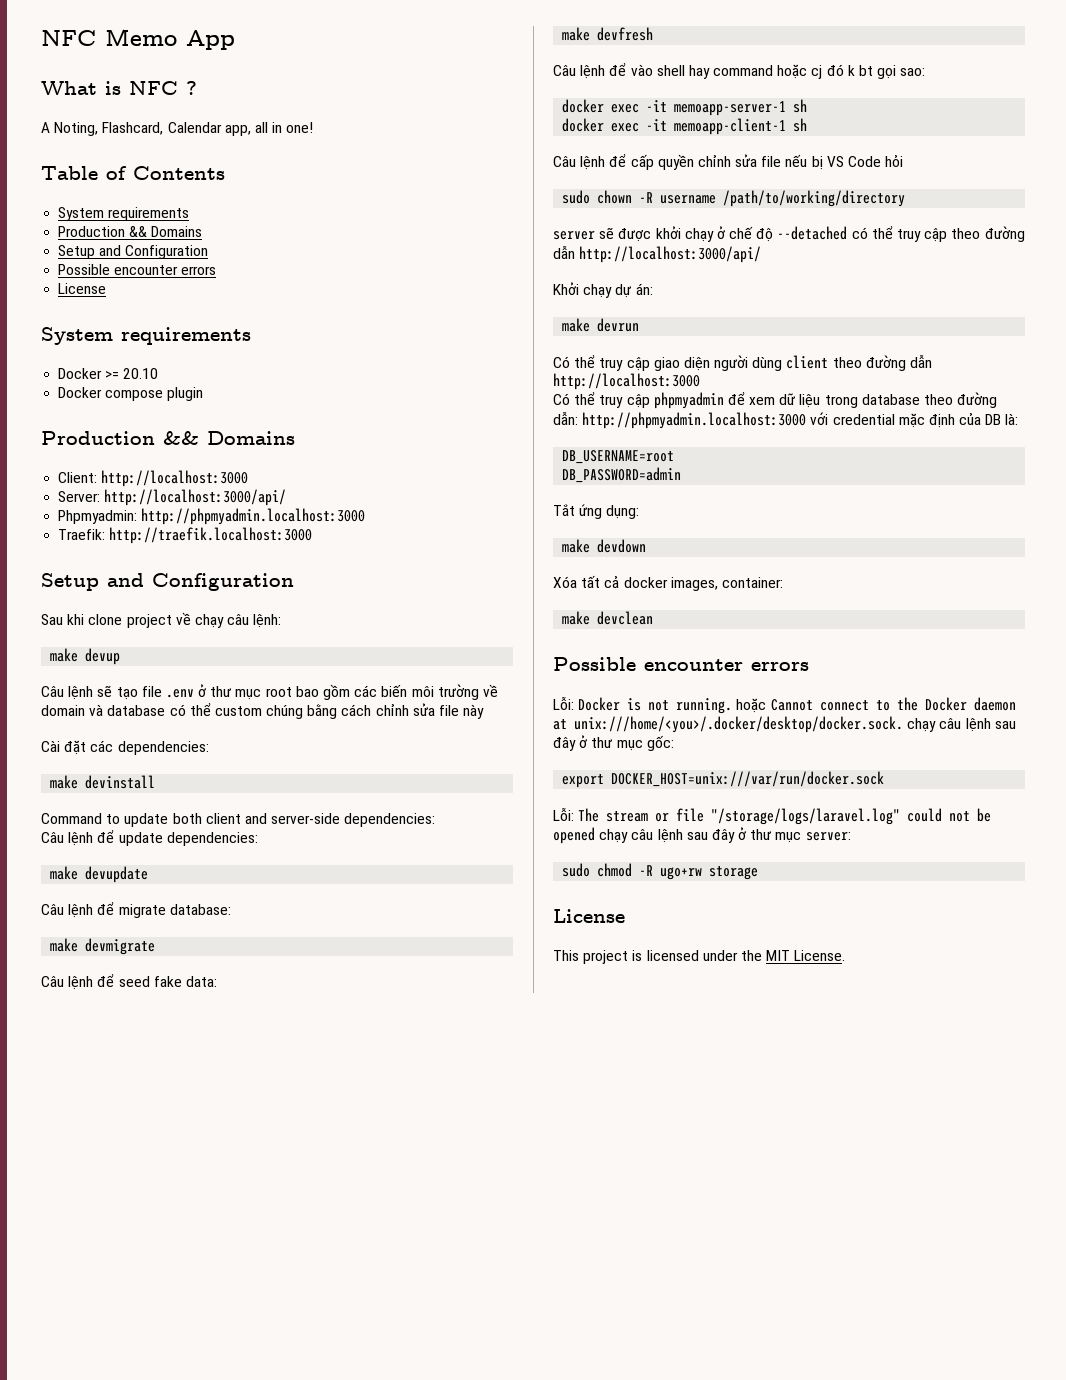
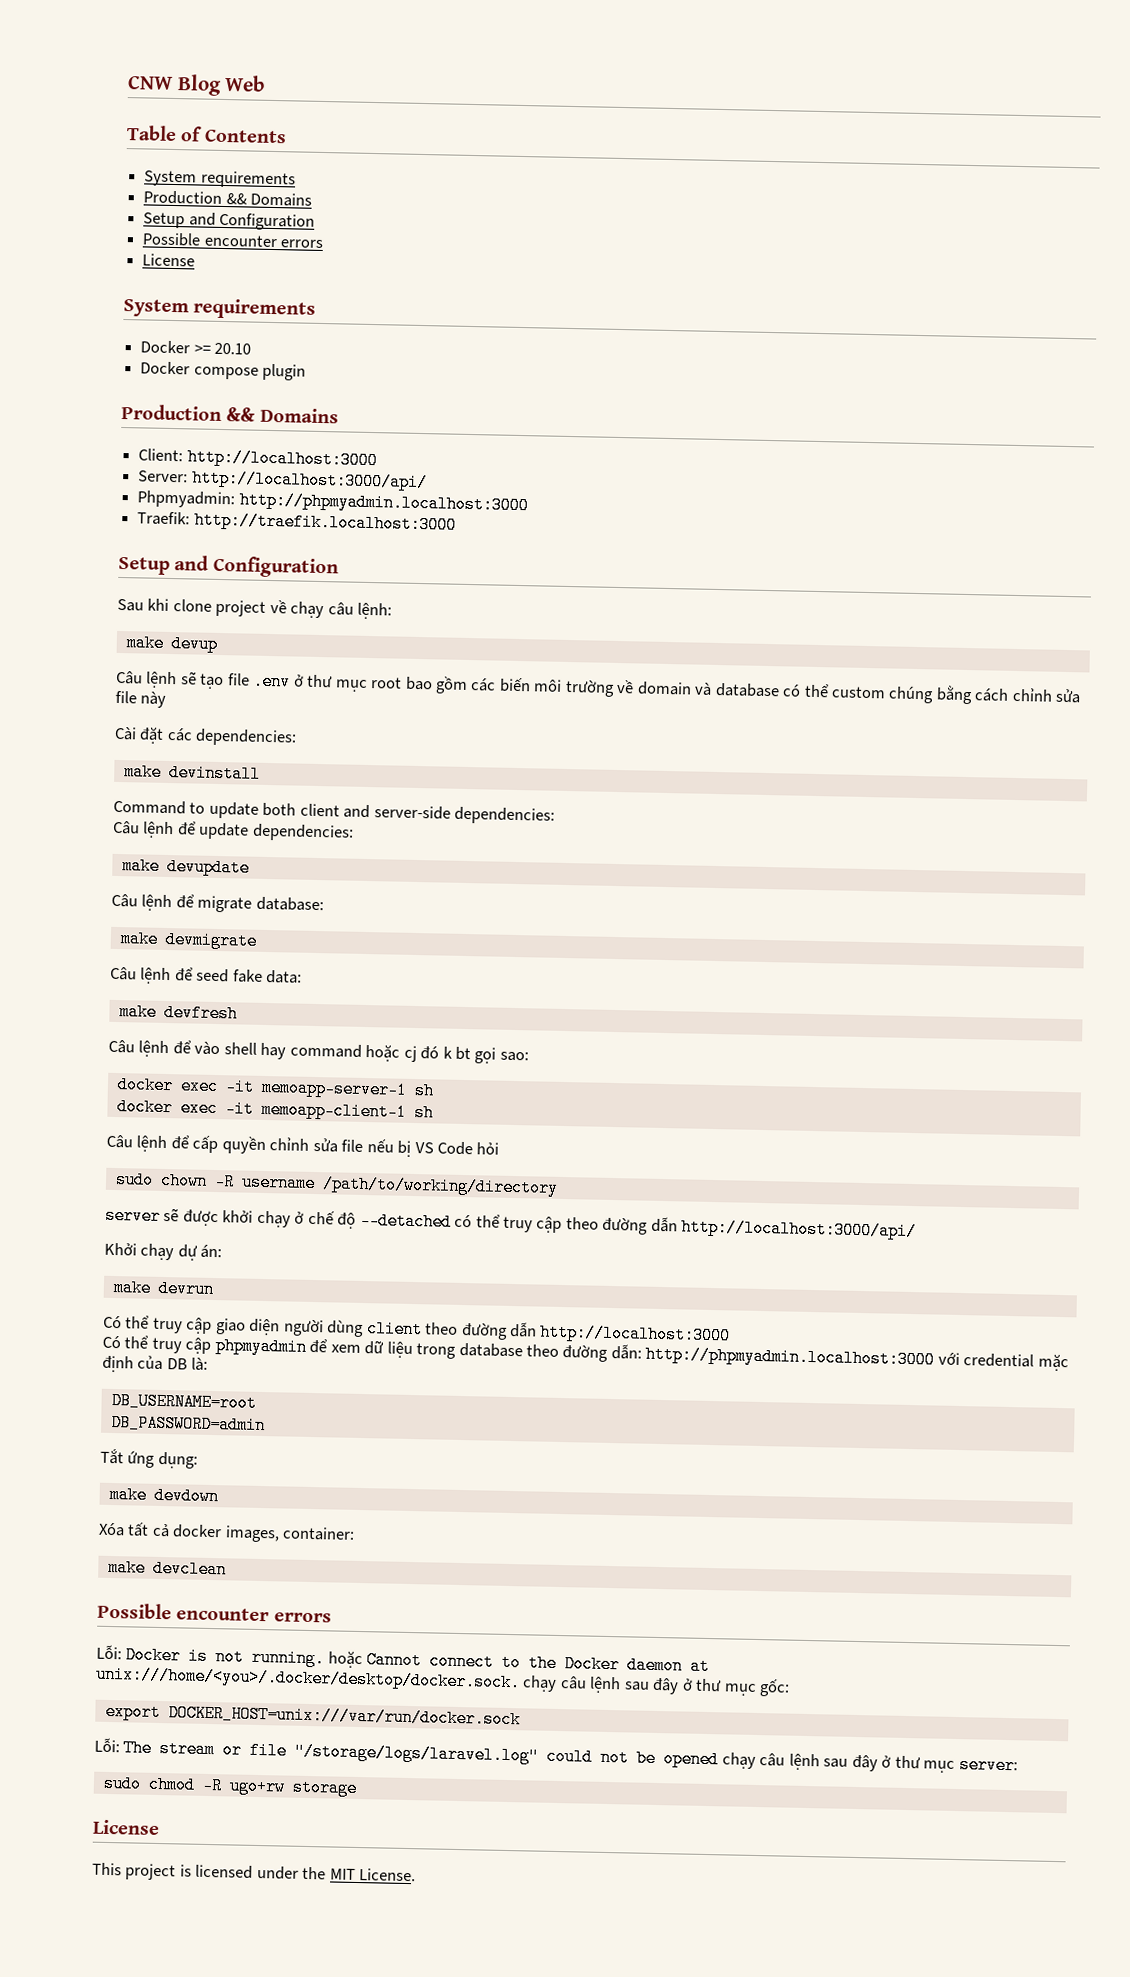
- NFC Memo App
- What is NFC ?
- A Noting, Flashcard, Calendar app, all in one!
+ CNW Blog Web

